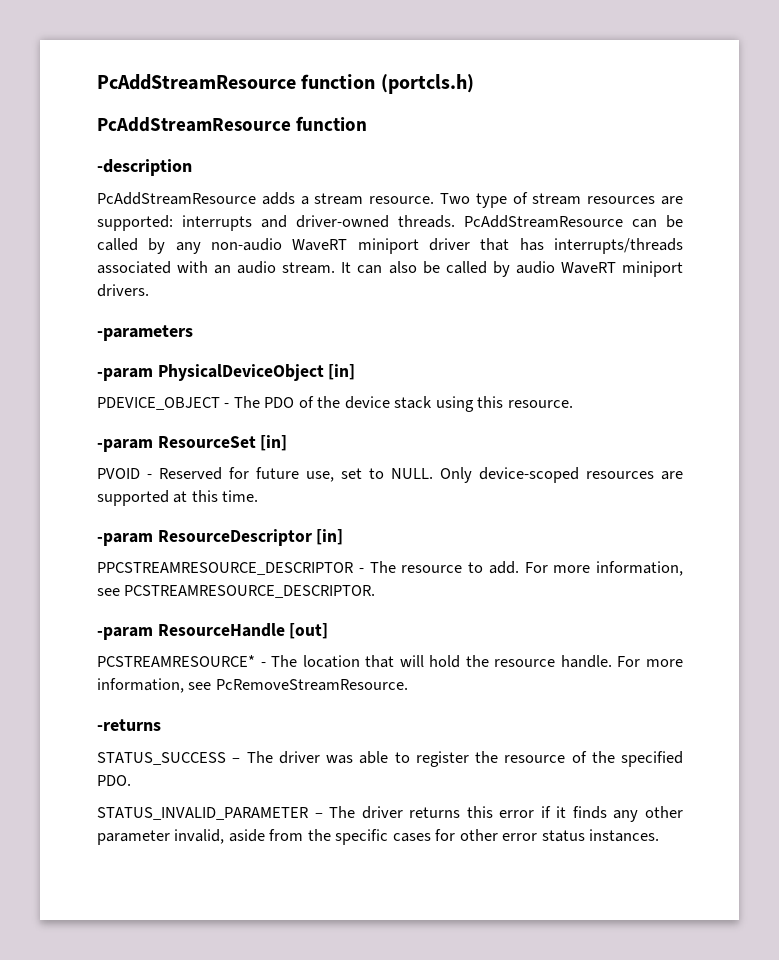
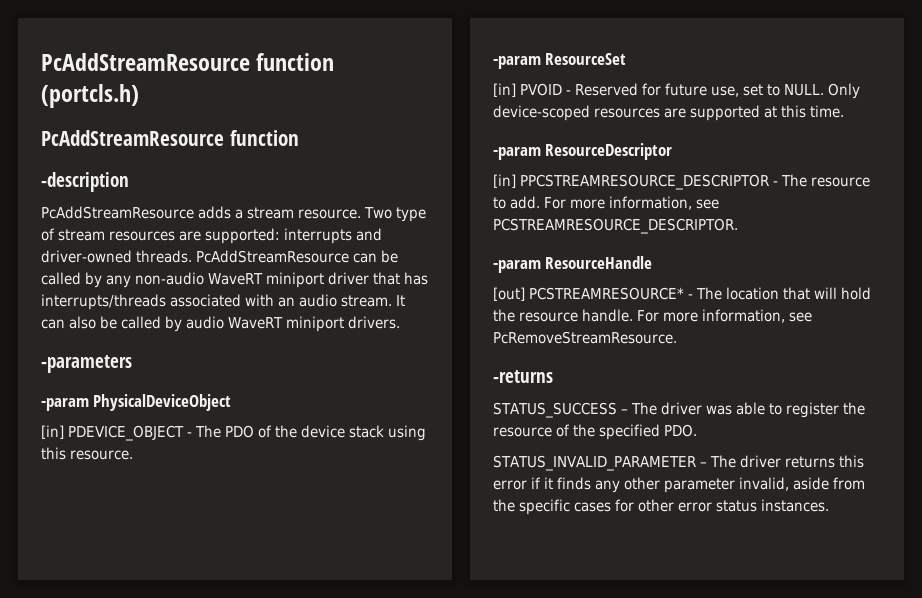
- -param PhysicalDeviceObject [in]
- PDEVICE_OBJECT - The PDO of the device stack using this resource.
+ -param PhysicalDeviceObject
+ [in] PDEVICE_OBJECT - The PDO of the device stack using this resource.
- -param ResourceSet [in]
- PVOID - Reserved for future use, set to NULL.
+ -param ResourceSet
+ [in] PVOID - Reserved for future use, set to NULL.
- -param ResourceDescriptor [in]
- PPCSTREAMRESOURCE_DESCRIPTOR - The resource to add.
+ -param ResourceDescriptor
+ [in] PPCSTREAMRESOURCE_DESCRIPTOR - The resource to add.
- -param ResourceHandle [out]
- PCSTREAMRESOURCE* - The location that will hold the resource handle.
+ -param ResourceHandle
+ [out] PCSTREAMRESOURCE* - The location that will hold the resource handle.

